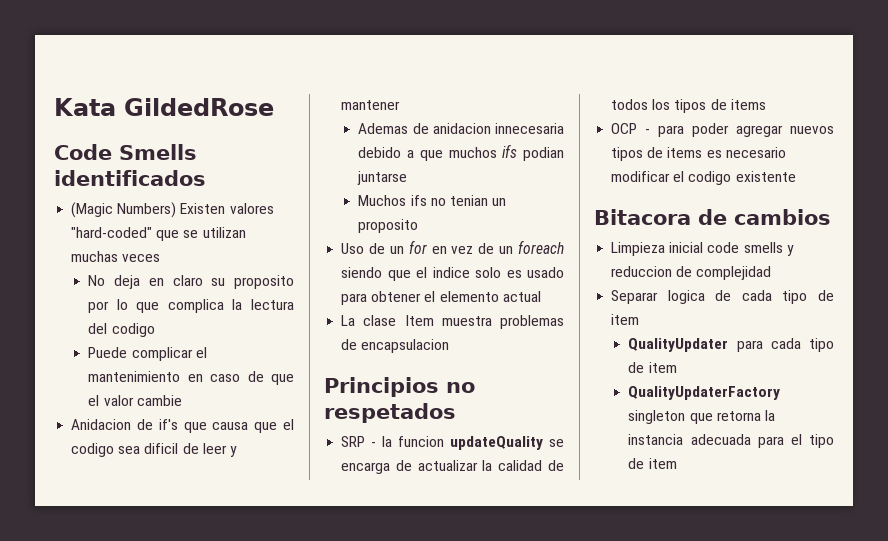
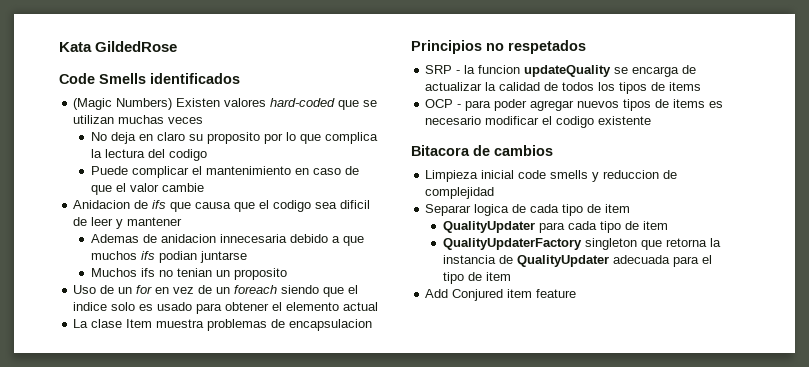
- (Magic Numbers) Existen valores "hard-coded" que se utilizan muchas veces
+ (Magic Numbers) Existen valores hard-coded que se utilizan muchas veces
- Anidacion de if's que causa que el codigo sea dificil de leer y mantener
+ Anidacion de ifs que causa que el codigo sea dificil de leer y mantener
- QualityUpdaterFactory singleton que retorna la instancia adecuada para el tipo de item
+ QualityUpdaterFactory singleton que retorna la instancia de QualityUpdater adecuada para el tipo de item
+ Add Conjured item feature

